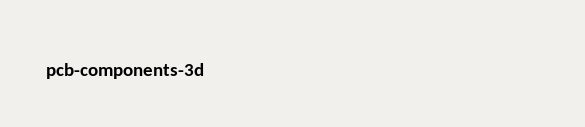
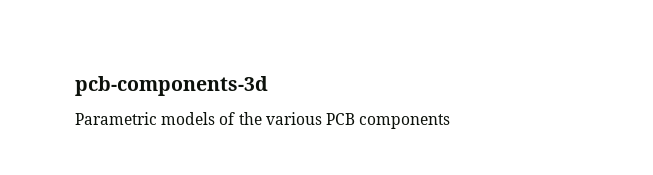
+ Parametric models of the various PCB components

